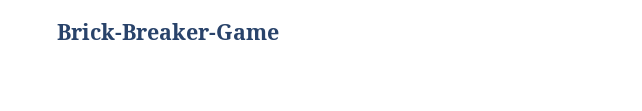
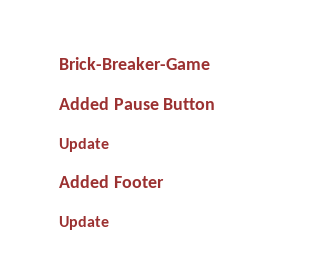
+ Added Pause Button
+ Update
+ Added Footer
+ Update

